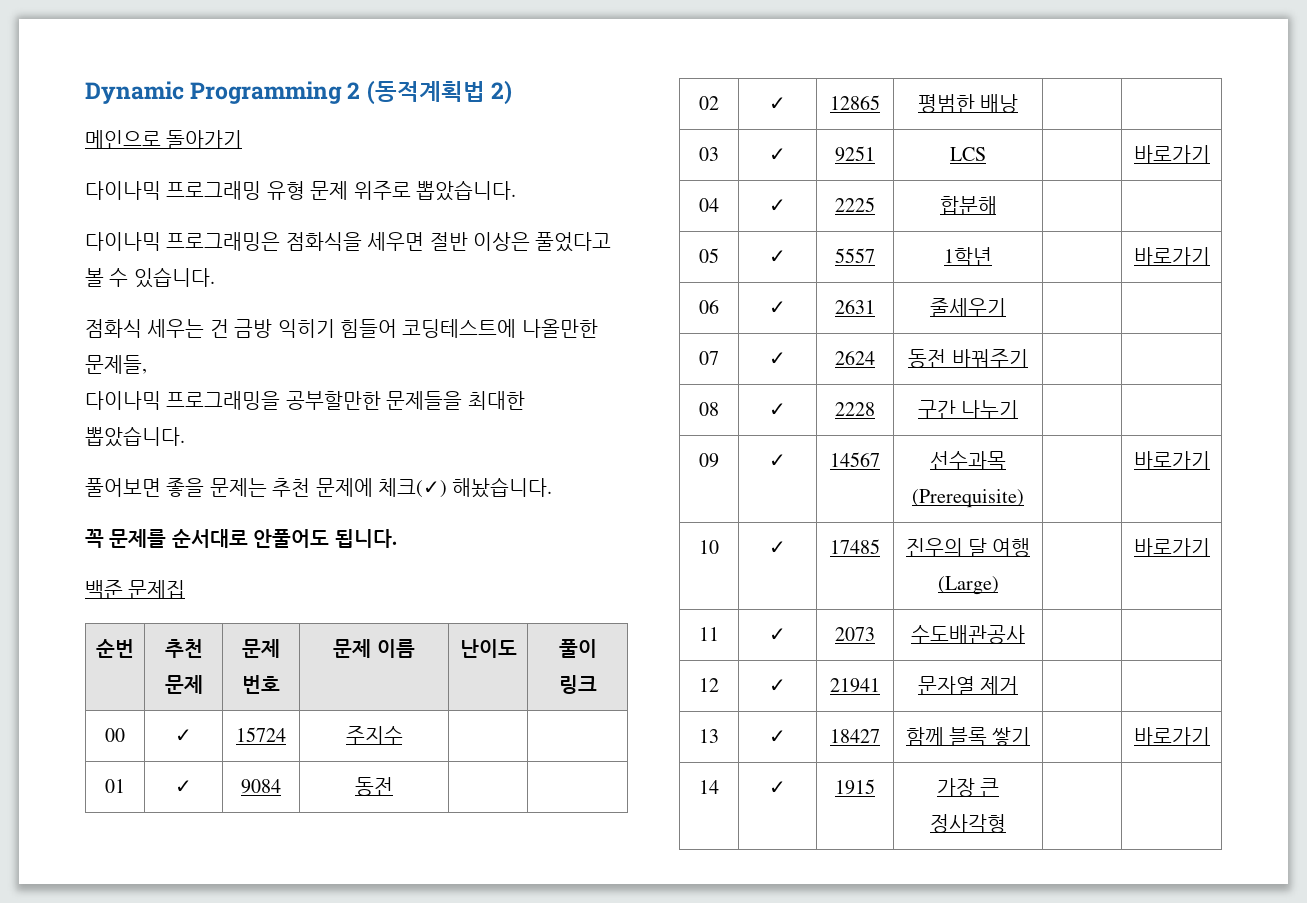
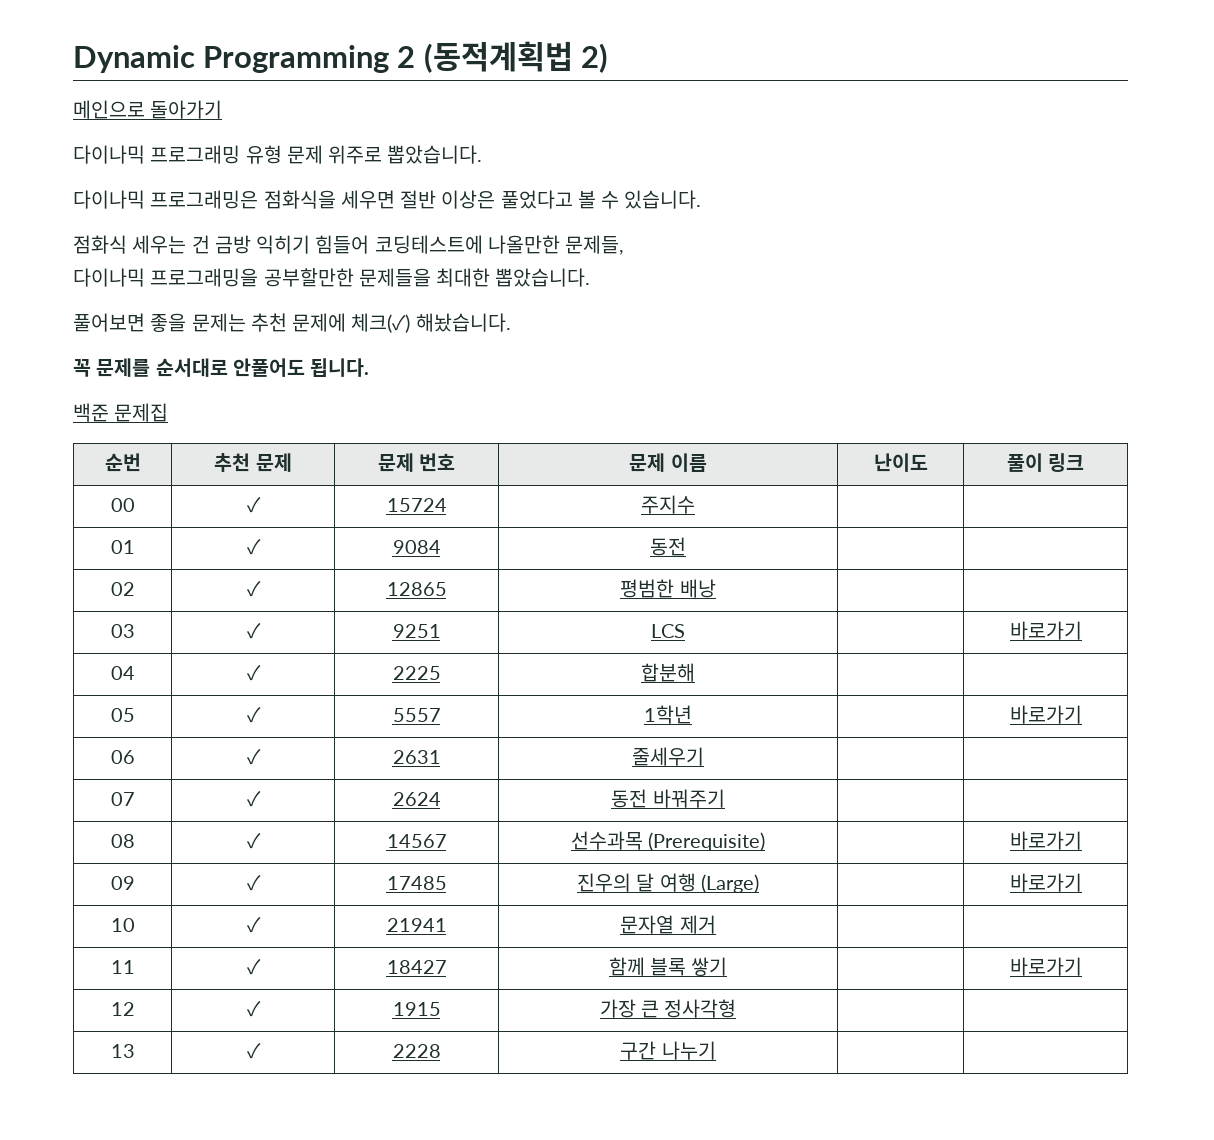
- 08 | ✓ | 2228 | 구간 나누기 | |
- 09 | ✓ | 14567 | 선수과목 (Prerequisite) | | 바로가기
+ 08 | ✓ | 14567 | 선수과목 (Prerequisite) | | 바로가기
- 10 | ✓ | 17485 | 진우의 달 여행 (Large) | | 바로가기
+ 09 | ✓ | 17485 | 진우의 달 여행 (Large) | | 바로가기
- 11 | ✓ | 2073 | 수도배관공사 | |
- 12 | ✓ | 21941 | 문자열 제거 | |
+ 10 | ✓ | 21941 | 문자열 제거 | |
- 13 | ✓ | 18427 | 함께 블록 쌓기 | | 바로가기
+ 11 | ✓ | 18427 | 함께 블록 쌓기 | | 바로가기
- 14 | ✓ | 1915 | 가장 큰 정사각형 | |
+ 12 | ✓ | 1915 | 가장 큰 정사각형 | |
+ 13 | ✓ | 2228 | 구간 나누기 | |

